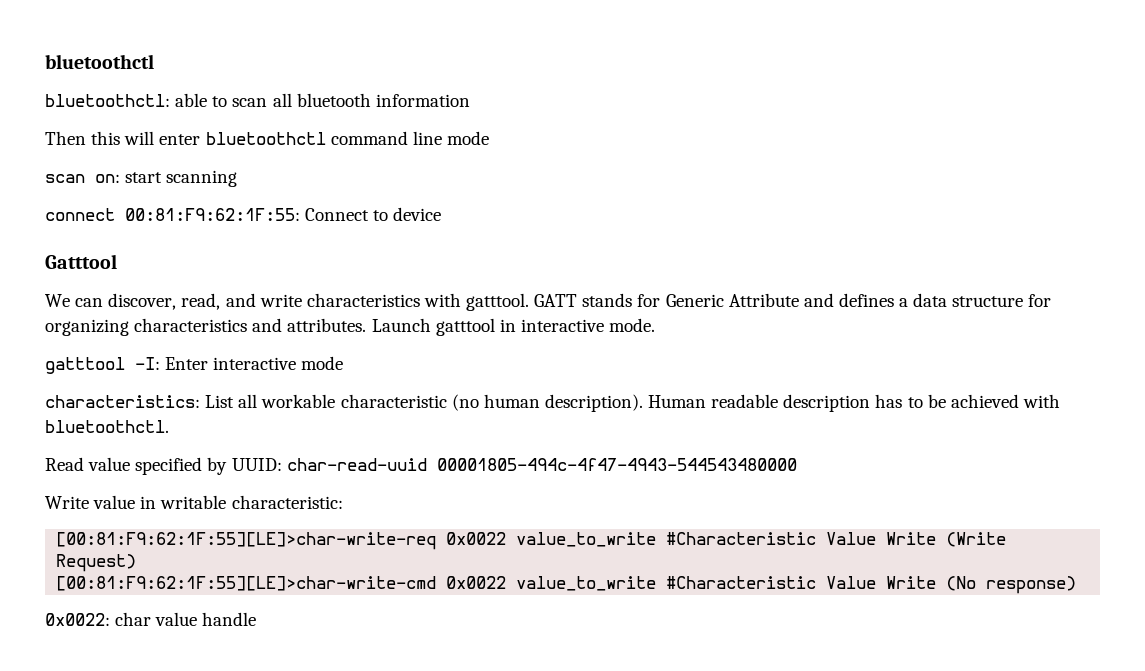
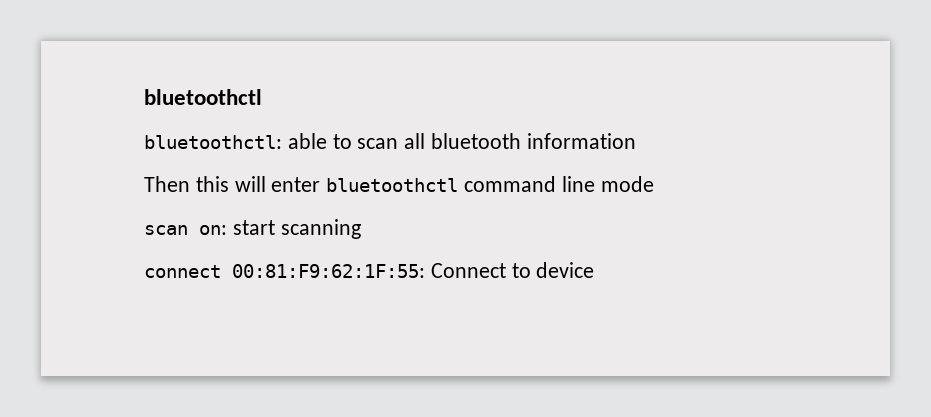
- Gatttool
- We can discover, read, and write characteristics with gatttool. GATT stands for Generic Attribute and defines a data structure for organizing characteristics and attributes. Launch gatttool in interactive mode.
- gatttool -I: Enter interactive mode
- characteristics: List all workable characteristic (no human description). Human readable description has to be achieved with bluetoothctl.
- Read value specified by UUID: char-read-uuid 00001805-494c-4f47-4943-544543480000
- Write value in writable characteristic:
- [00:81:F9:62:1F:55][LE]>char-write-req 0x0022 value_to_write #Characteristic Value Write (Write Request)
- [00:81:F9:62:1F:55][LE]>char-write-cmd 0x0022 value_to_write #Characteristic Value Write (No response)
- 0x0022: char value handle

